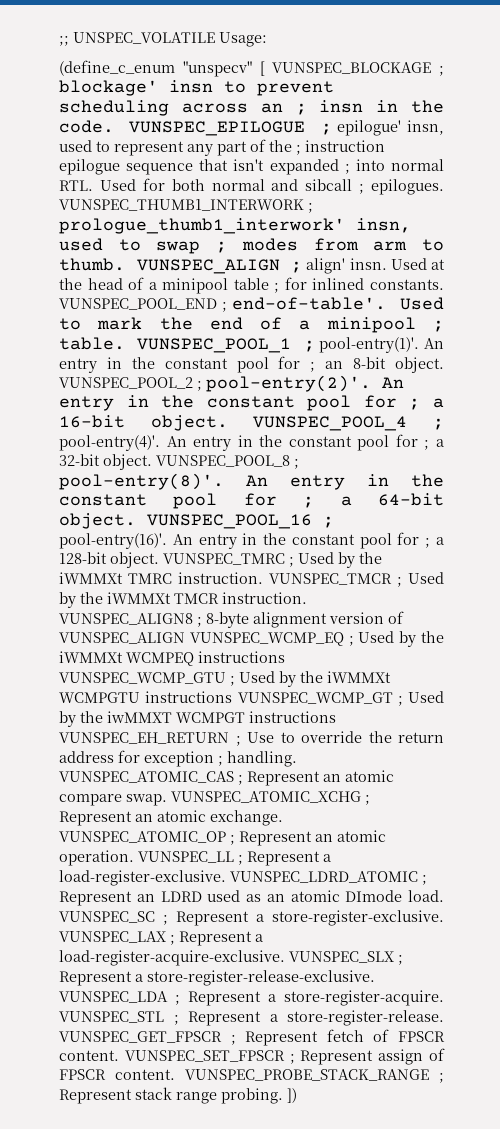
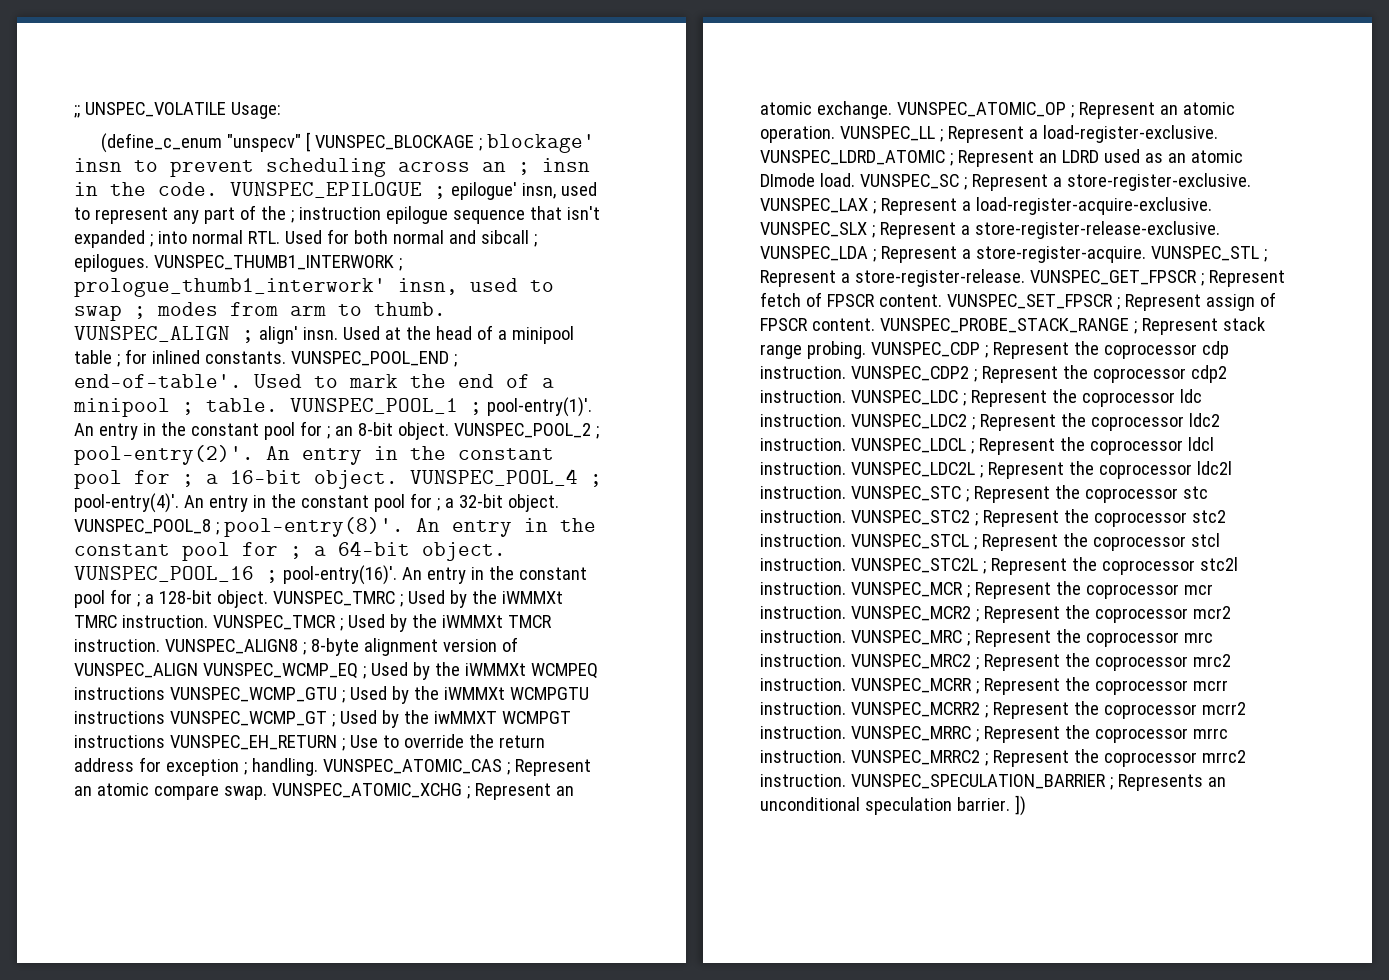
- VUNSPEC_PROBE_STACK_RANGE ; Represent stack range probing. ])
+ VUNSPEC_PROBE_STACK_RANGE ; Represent stack range probing. VUNSPEC_CDP ; Represent the coprocessor cdp instruction. VUNSPEC_CDP2 ; Represent the coprocessor cdp2 instruction. VUNSPEC_LDC ; Represent the coprocessor ldc instruction. VUNSPEC_LDC2 ; Represent the coprocessor ldc2 instruction. VUNSPEC_LDCL ; Represent the coprocessor ldcl instruction. VUNSPEC_LDC2L ; Represent the coprocessor ldc2l instruction. VUNSPEC_STC ; Represent the coprocessor stc instruction. VUNSPEC_STC2 ; Represent the coprocessor stc2 instruction. VUNSPEC_STCL ; Represent the coprocessor stcl instruction. VUNSPEC_STC2L ; Represent the coprocessor stc2l instruction. VUNSPEC_MCR ; Represent the coprocessor mcr instruction. VUNSPEC_MCR2 ; Represent the coprocessor mcr2 instruction. VUNSPEC_MRC ; Represent the coprocessor mrc instruction. VUNSPEC_MRC2 ; Represent the coprocessor mrc2 instruction. VUNSPEC_MCRR ; Represent the coprocessor mcrr instruction. VUNSPEC_MCRR2 ; Represent the coprocessor mcrr2 instruction. VUNSPEC_MRRC ; Represent the coprocessor mrrc instruction. VUNSPEC_MRRC2 ; Represent the coprocessor mrrc2 instruction. VUNSPEC_SPECULATION_BARRIER ; Represents an unconditional speculation barrier. ])

